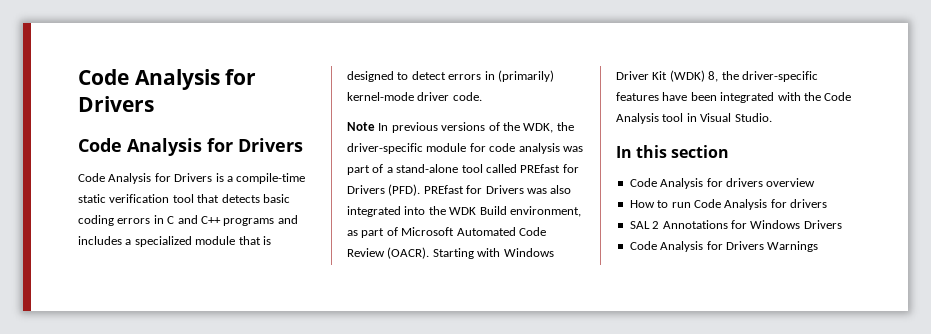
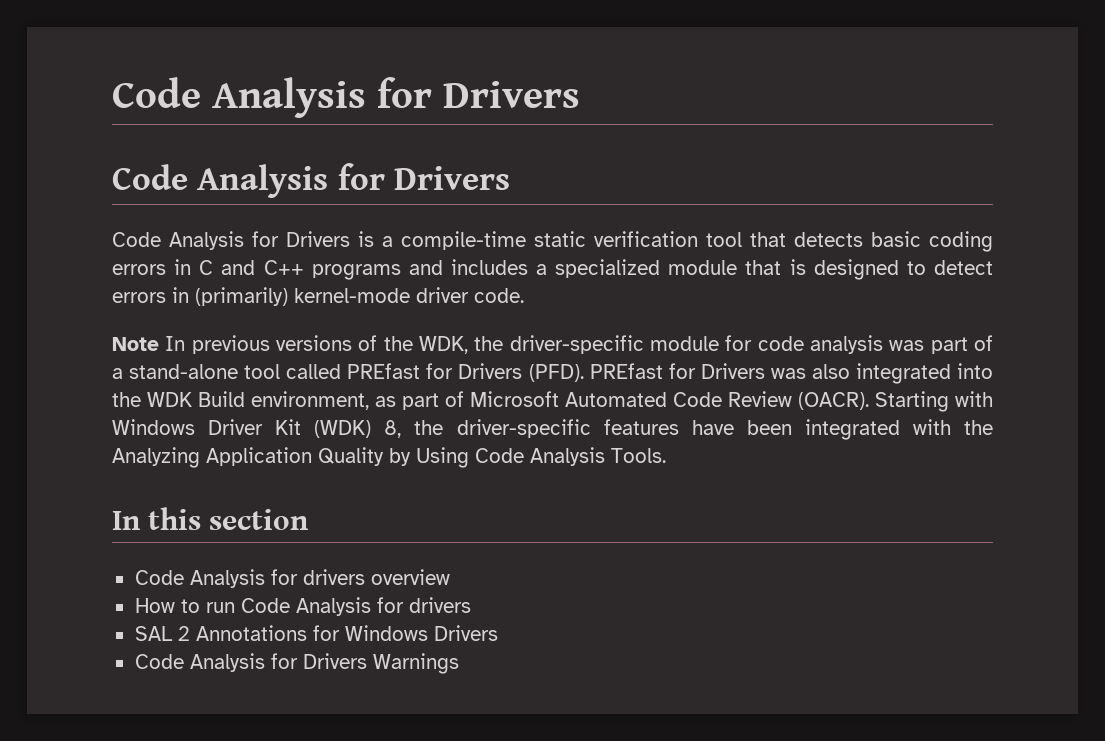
- Starting with Windows Driver Kit (WDK) 8, the driver-specific features have been integrated with the Code Analysis tool in Visual Studio.
+ Starting with Windows Driver Kit (WDK) 8, the driver-specific features have been integrated with the Analyzing Application Quality by Using Code Analysis Tools.

